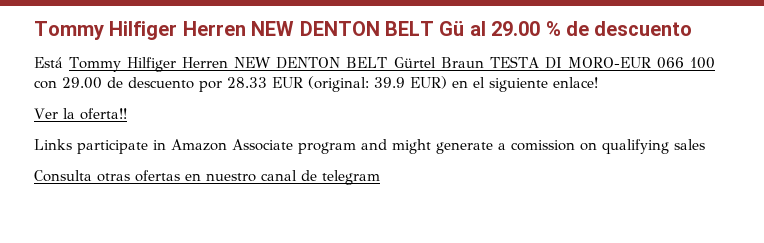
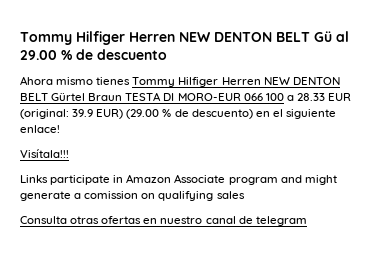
- Está Tommy Hilfiger Herren NEW DENTON BELT Gürtel Braun TESTA DI MORO-EUR 066 100 con 29.00 de descuento por 28.33 EUR (original: 39.9 EUR) en el siguiente enlace!
+ Ahora mismo tienes Tommy Hilfiger Herren NEW DENTON BELT Gürtel Braun TESTA DI MORO-EUR 066 100 a 28.33 EUR (original: 39.9 EUR) (29.00 % de descuento) en el siguiente enlace!
- Ver la oferta!!
+ Visítala!!!

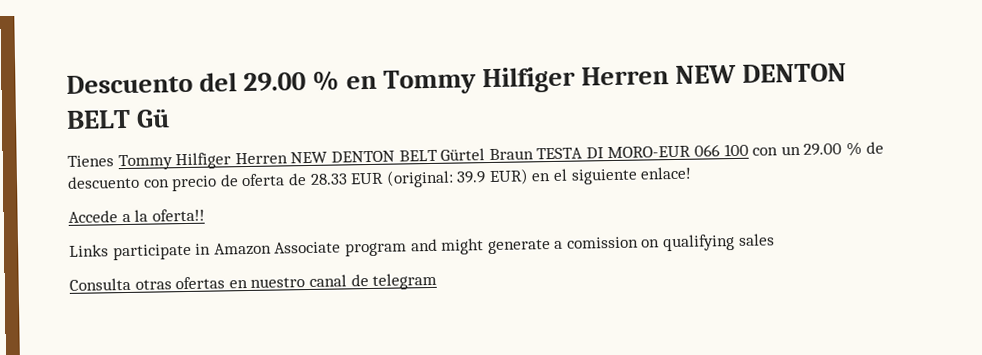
- Tommy Hilfiger Herren NEW DENTON BELT Gü al 29.00 % de descuento
- Ahora mismo tienes Tommy Hilfiger Herren NEW DENTON BELT Gürtel Braun TESTA DI MORO-EUR 066 100 a 28.33 EUR (original: 39.9 EUR) (29.00 % de descuento) en el siguiente enlace!
+ Descuento del 29.00 % en Tommy Hilfiger Herren NEW DENTON BELT Gü
+ Tienes Tommy Hilfiger Herren NEW DENTON BELT Gürtel Braun TESTA DI MORO-EUR 066 100 con un 29.00 % de descuento con precio de oferta de 28.33 EUR (original: 39.9 EUR) en el siguiente enlace!
- Visítala!!!
+ Accede a la oferta!!

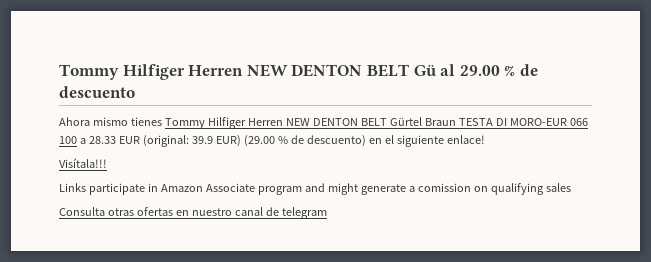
- Descuento del 29.00 % en Tommy Hilfiger Herren NEW DENTON BELT Gü
- Tienes Tommy Hilfiger Herren NEW DENTON BELT Gürtel Braun TESTA DI MORO-EUR 066 100 con un 29.00 % de descuento con precio de oferta de 28.33 EUR (original: 39.9 EUR) en el siguiente enlace!
+ Tommy Hilfiger Herren NEW DENTON BELT Gü al 29.00 % de descuento
+ Ahora mismo tienes Tommy Hilfiger Herren NEW DENTON BELT Gürtel Braun TESTA DI MORO-EUR 066 100 a 28.33 EUR (original: 39.9 EUR) (29.00 % de descuento) en el siguiente enlace!
- Accede a la oferta!!
+ Visítala!!!

